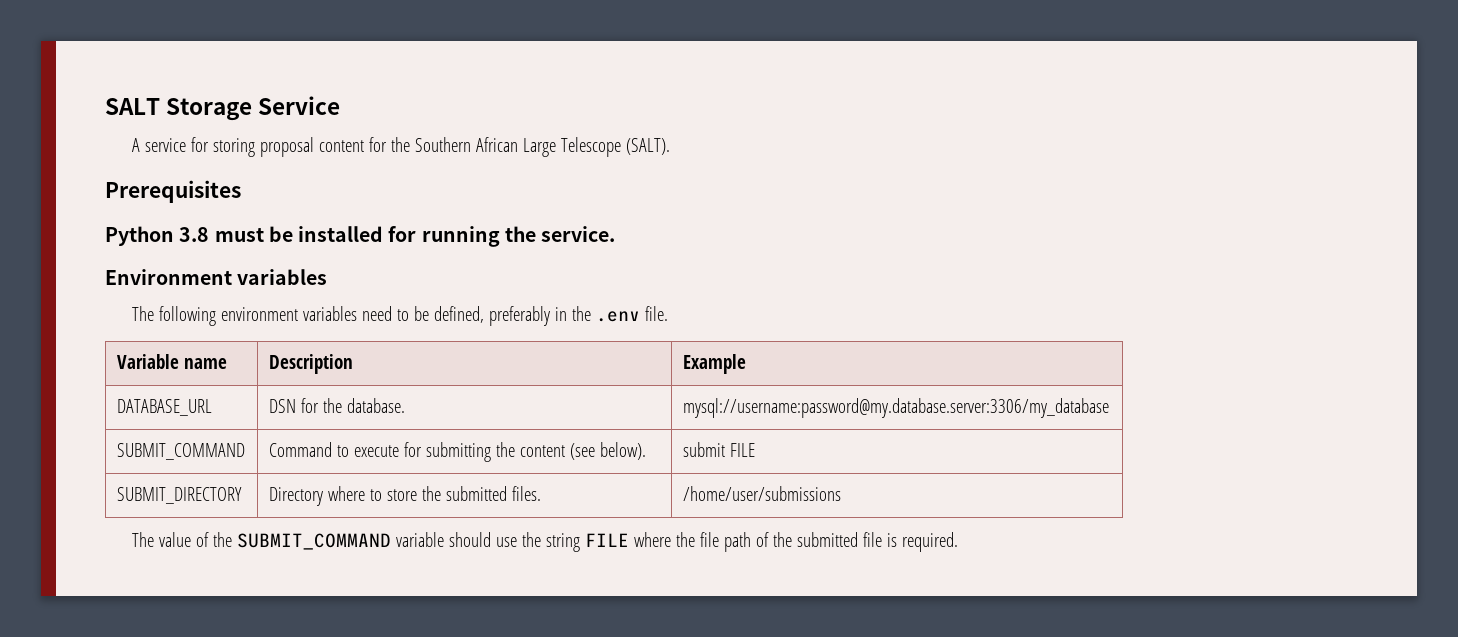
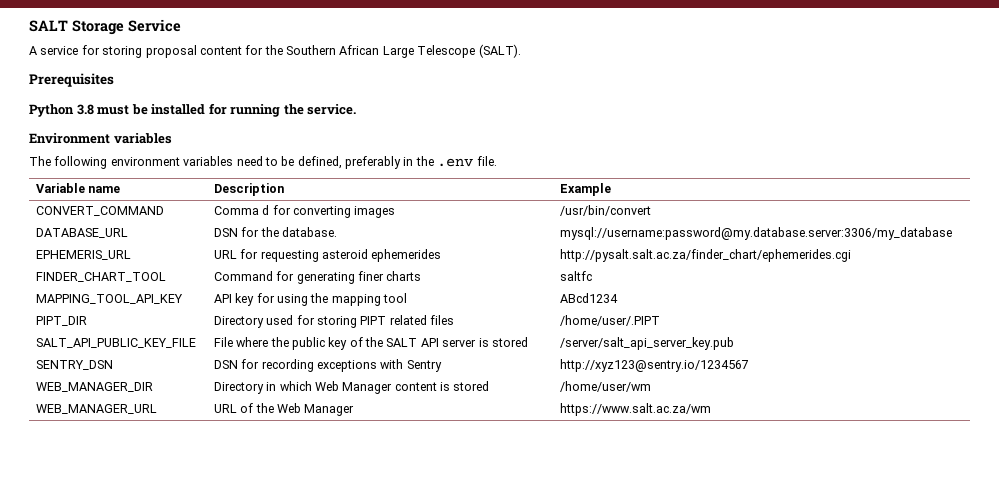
+ CONVERT_COMMAND | Comma d for converting images | /usr/bin/convert
- SUBMIT_COMMAND | Command to execute for submitting the content (see below). | submit FILE
- SUBMIT_DIRECTORY | Directory where to store the submitted files. | /home/user/submissions
- The value of the SUBMIT_COMMAND variable should use the string FILE where the file path of the submitted file is required.
+ EPHEMERIS_URL | URL for requesting asteroid ephemerides | http://pysalt.salt.ac.za/finder_chart/ephemerides.cgi
+ FINDER_CHART_TOOL | Command for generating finer charts | saltfc
+ MAPPING_TOOL_API_KEY | API key for using the mapping tool | ABcd1234
+ PIPT_DIR | Directory used for storing PIPT related files | /home/user/.PIPT
+ SALT_API_PUBLIC_KEY_FILE | File where the public key of the SALT API server is stored | /server/salt_api_server_key.pub
+ SENTRY_DSN | DSN for recording exceptions with Sentry | http://xyz123@sentry.io/1234567
+ WEB_MANAGER_DIR | Directory in which Web Manager content is stored | /home/user/wm
+ WEB_MANAGER_URL | URL of the Web Manager | https://www.salt.ac.za/wm

